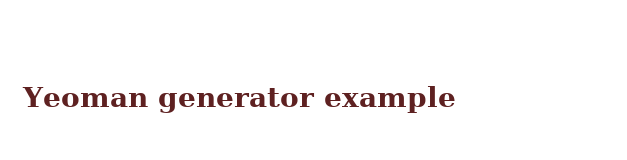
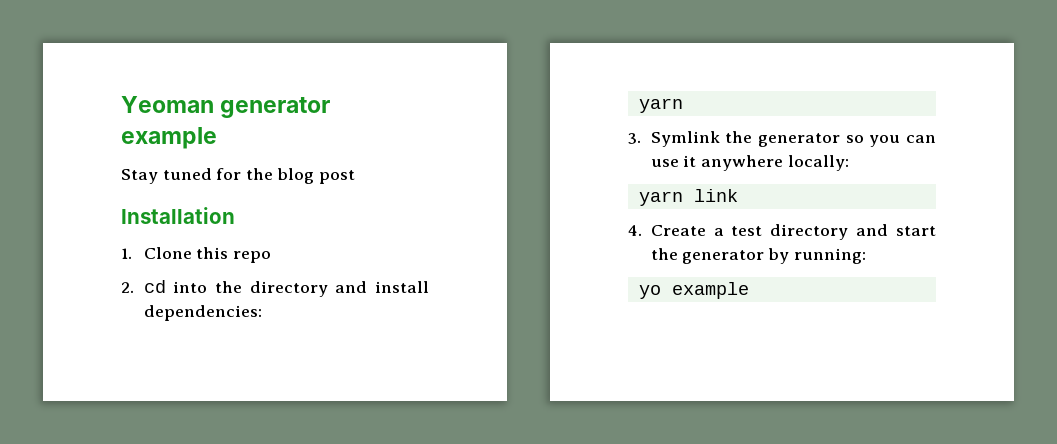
+ Stay tuned for the blog post
+ Installation
+ 1. Clone this repo
+ 2. cd into the directory and install dependencies:
+ yarn
+ 3. Symlink the generator so you can use it anywhere locally:
+ yarn link
+ 4. Create a test directory and start the generator by running:
+ yo example

